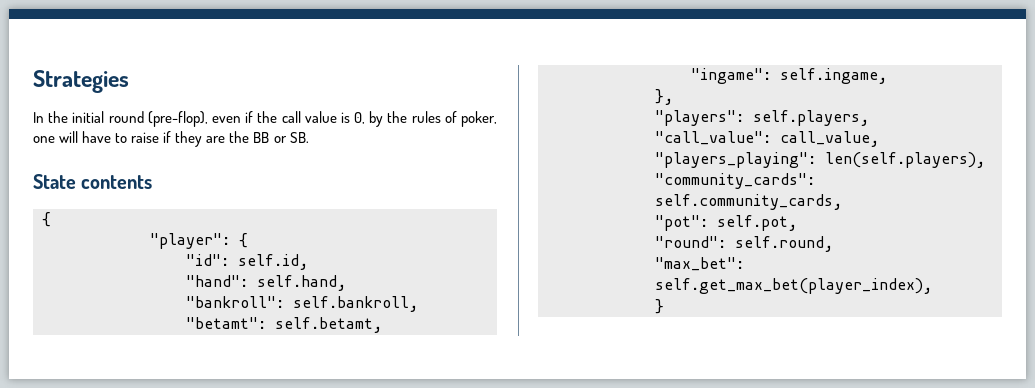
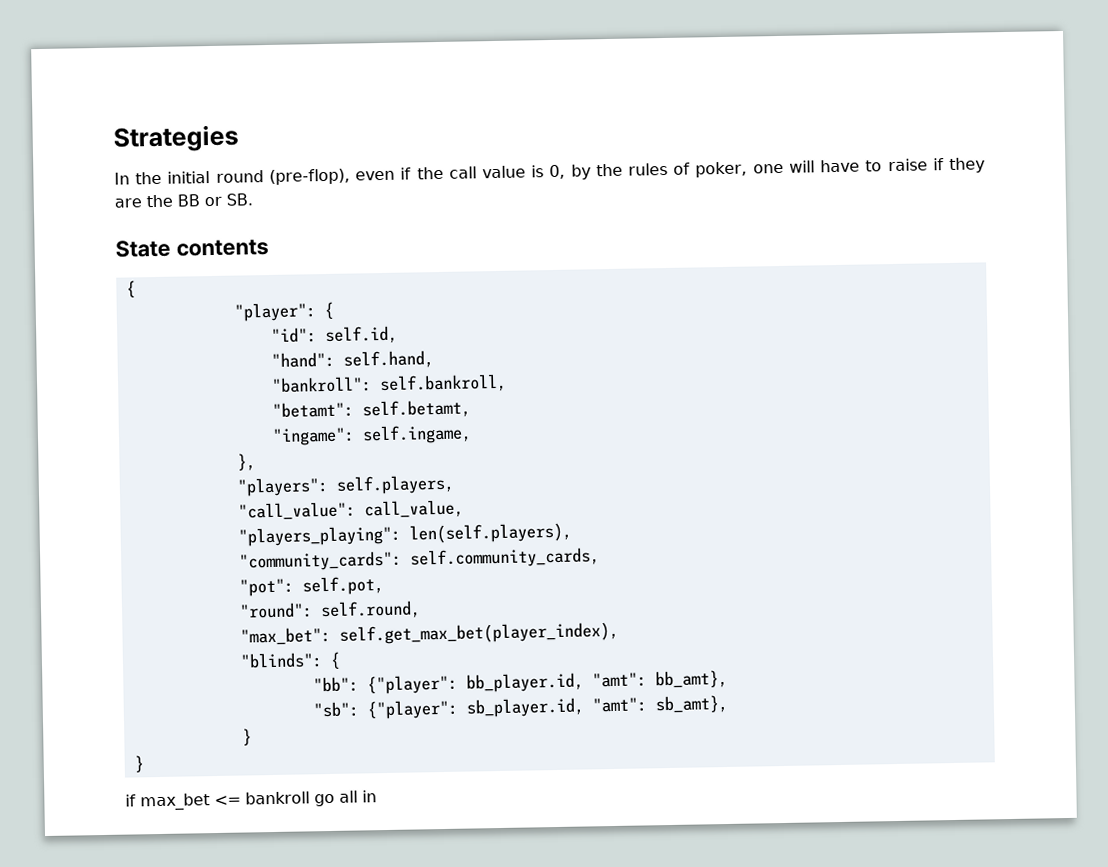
+ "blinds": {
+ "bb": {"player": bb_player.id, "amt": bb_amt},
+ "sb": {"player": sb_player.id, "amt": sb_amt},
  }
+ }
+ if max_bet <= bankroll go all in

